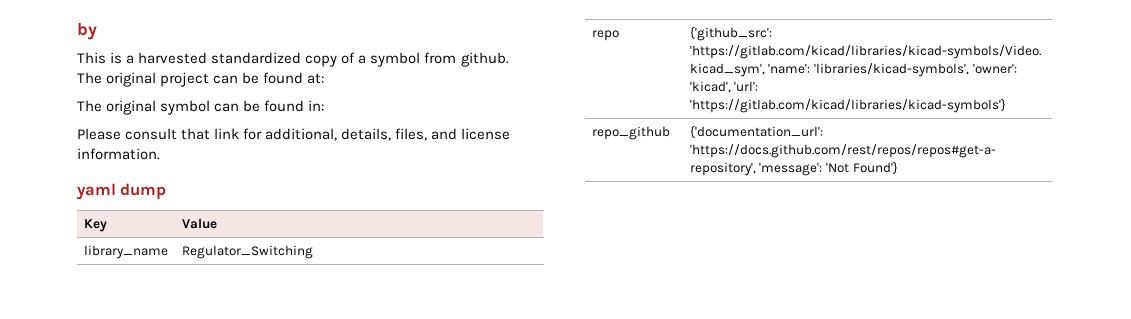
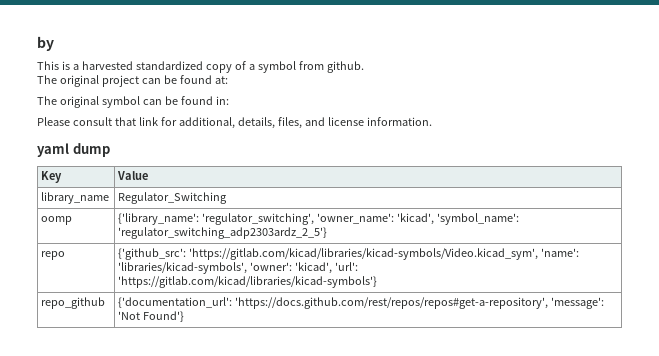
+ oomp | {'library_name': 'regulator_switching', 'owner_name': 'kicad', 'symbol_name': 'regulator_switching_adp2303ardz_2_5'}

